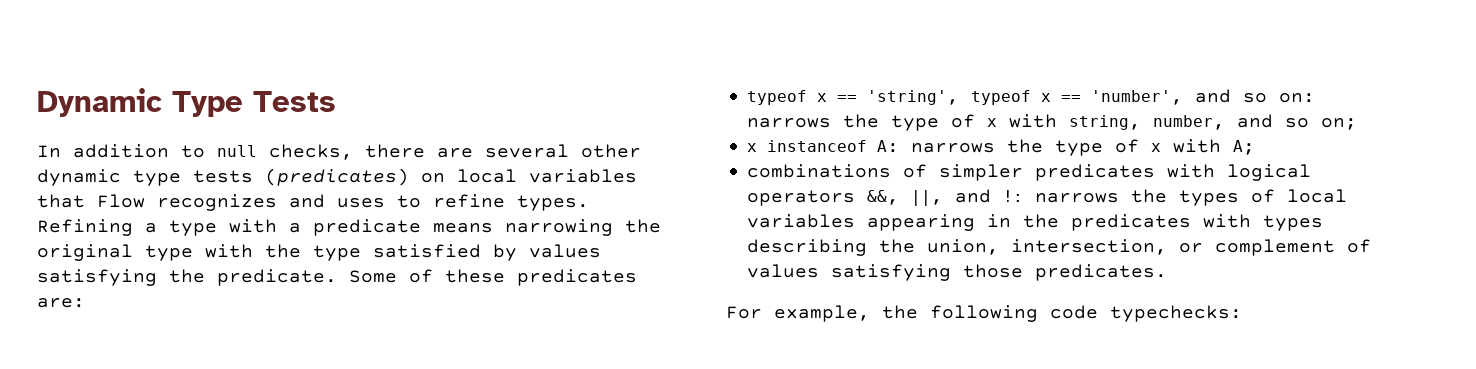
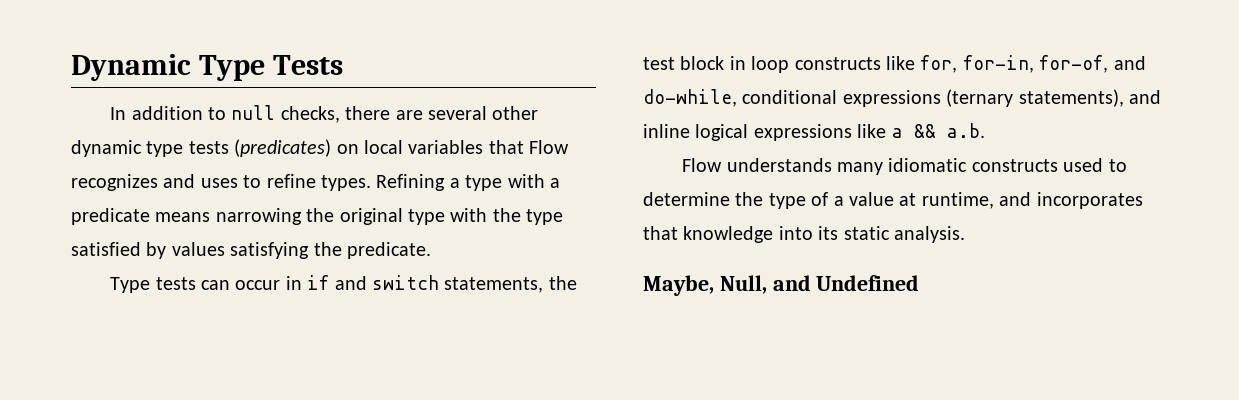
- Refining a type with a predicate means narrowing the original type with the type satisfied by values satisfying the predicate. Some of these predicates are:
- typeof x == 'string', typeof x == 'number', and so on: narrows the type of x with string, number, and so on;
- x instanceof A: narrows the type of x with A;
- combinations of simpler predicates with logical operators &&, ||, and !: narrows the types of local variables appearing in the predicates with types describing the union, intersection, or complement of values satisfying those predicates.
- For example, the following code typechecks:
+ Refining a type with a predicate means narrowing the original type with the type satisfied by values satisfying the predicate.
+ Type tests can occur in if and switch statements, the test block in loop constructs like for, for-in, for-of, and do-while, conditional expressions (ternary statements), and inline logical expressions like a && a.b.
+ Flow understands many idiomatic constructs used to determine the type of a value at runtime, and incorporates that knowledge into its static analysis.
+ Maybe, Null, and Undefined

